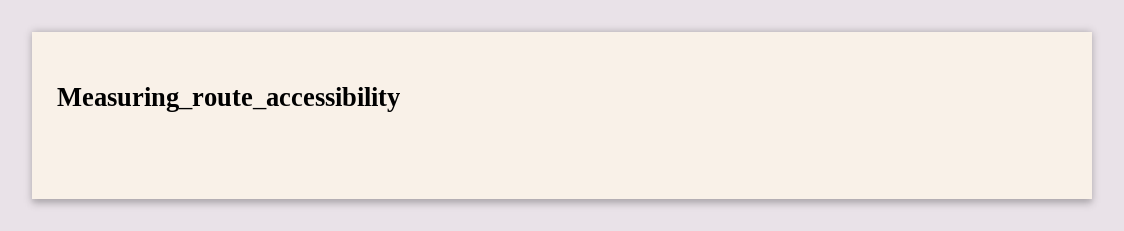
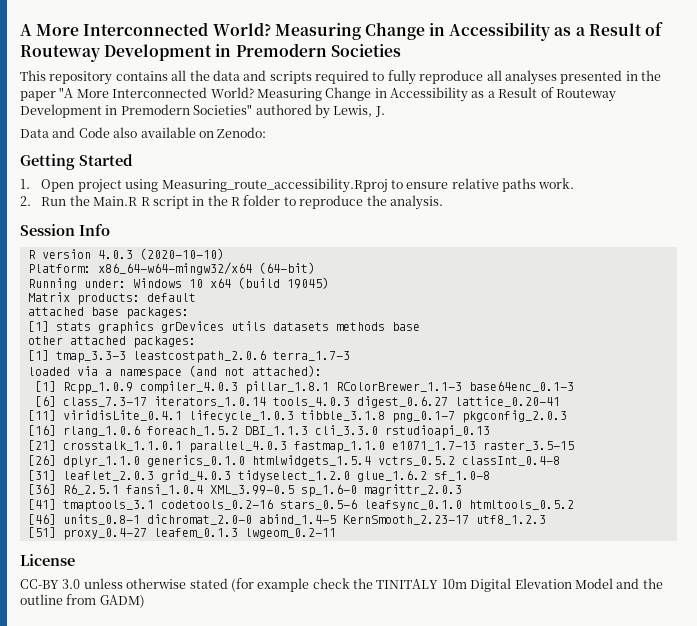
- Measuring_route_accessibility
+ A More Interconnected World? Measuring Change in Accessibility as a Result of Routeway Development in Premodern Societies
+ This repository contains all the data and scripts required to fully reproduce all analyses presented in the paper "A More Interconnected World? Measuring Change in Accessibility as a Result of Routeway Development in Premodern Societies" authored by Lewis, J.
+ Data and Code also available on Zenodo:
+ Getting Started
+ 1. Open project using Measuring_route_accessibility.Rproj to ensure relative paths work.
+ 2. Run the Main.R R script in the R folder to reproduce the analysis.
+ Session Info
+ R version 4.0.3 (2020-10-10)
+ Platform: x86_64-w64-mingw32/x64 (64-bit)
+ Running under: Windows 10 x64 (build 19045)
+ Matrix products: default
+ attached base packages:
+ [1] stats graphics grDevices utils datasets methods base
+ other attached packages:
+ [1] tmap_3.3-3 leastcostpath_2.0.6 terra_1.7-3
+ loaded via a namespace (and not attached):
+ [1] Rcpp_1.0.9 compiler_4.0.3 pillar_1.8.1 RColorBrewer_1.1-3 base64enc_0.1-3
+ [6] class_7.3-17 iterators_1.0.14 tools_4.0.3 digest_0.6.27 lattice_0.20-41
+ [11] viridisLite_0.4.1 lifecycle_1.0.3 tibble_3.1.8 png_0.1-7 pkgconfig_2.0.3
+ [16] rlang_1.0.6 foreach_1.5.2 DBI_1.1.3 cli_3.3.0 rstudioapi_0.13
+ [21] crosstalk_1.1.0.1 parallel_4.0.3 fastmap_1.1.0 e1071_1.7-13 raster_3.5-15
+ [26] dplyr_1.1.0 generics_0.1.0 htmlwidgets_1.5.4 vctrs_0.5.2 classInt_0.4-8
+ [31] leaflet_2.0.3 grid_4.0.3 tidyselect_1.2.0 glue_1.6.2 sf_1.0-8
+ [36] R6_2.5.1 fansi_1.0.4 XML_3.99-0.5 sp_1.6-0 magrittr_2.0.3
+ [41] tmaptools_3.1 codetools_0.2-16 stars_0.5-6 leafsync_0.1.0 htmltools_0.5.2
+ [46] units_0.8-1 dichromat_2.0-0 abind_1.4-5 KernSmooth_2.23-17 utf8_1.2.3
+ [51] proxy_0.4-27 leafem_0.1.3 lwgeom_0.2-11
+ License
+ CC-BY 3.0 unless otherwise stated (for example check the TINITALY 10m Digital Elevation Model and the outline from GADM)

